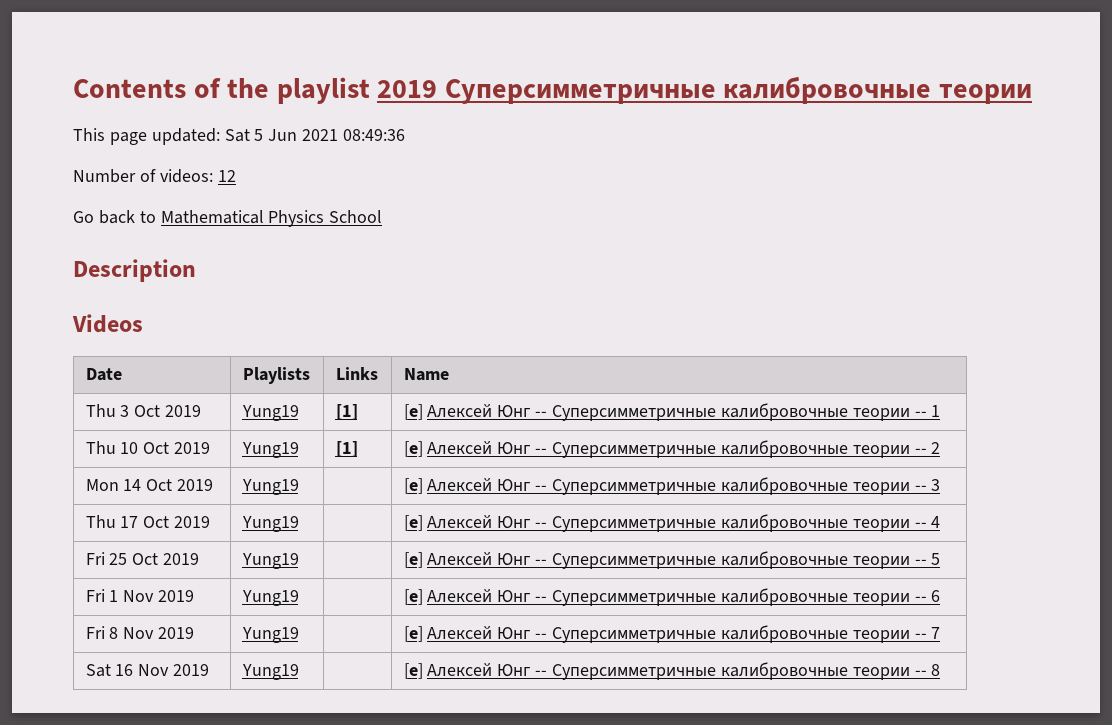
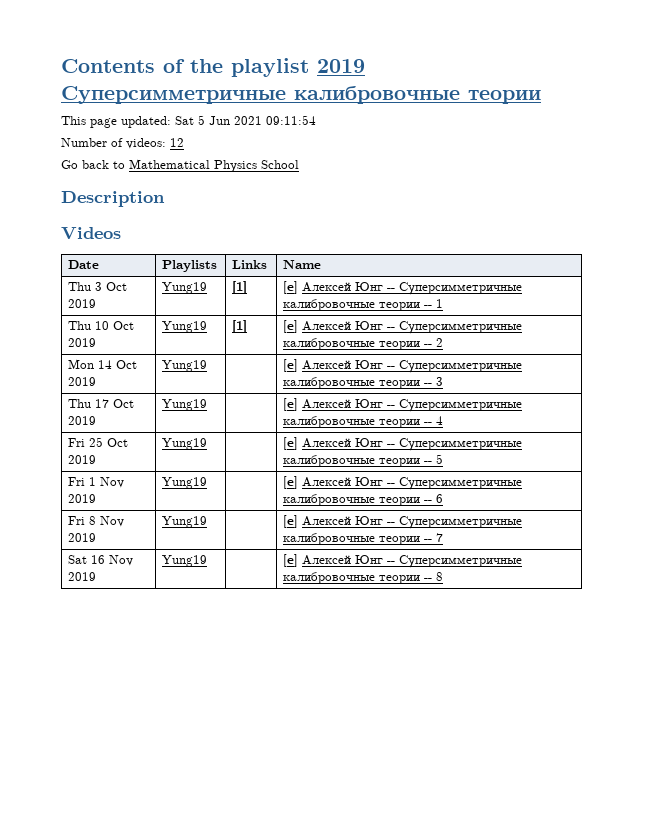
- This page updated: Sat 5 Jun 2021 08:49:36
+ This page updated: Sat 5 Jun 2021 09:11:54

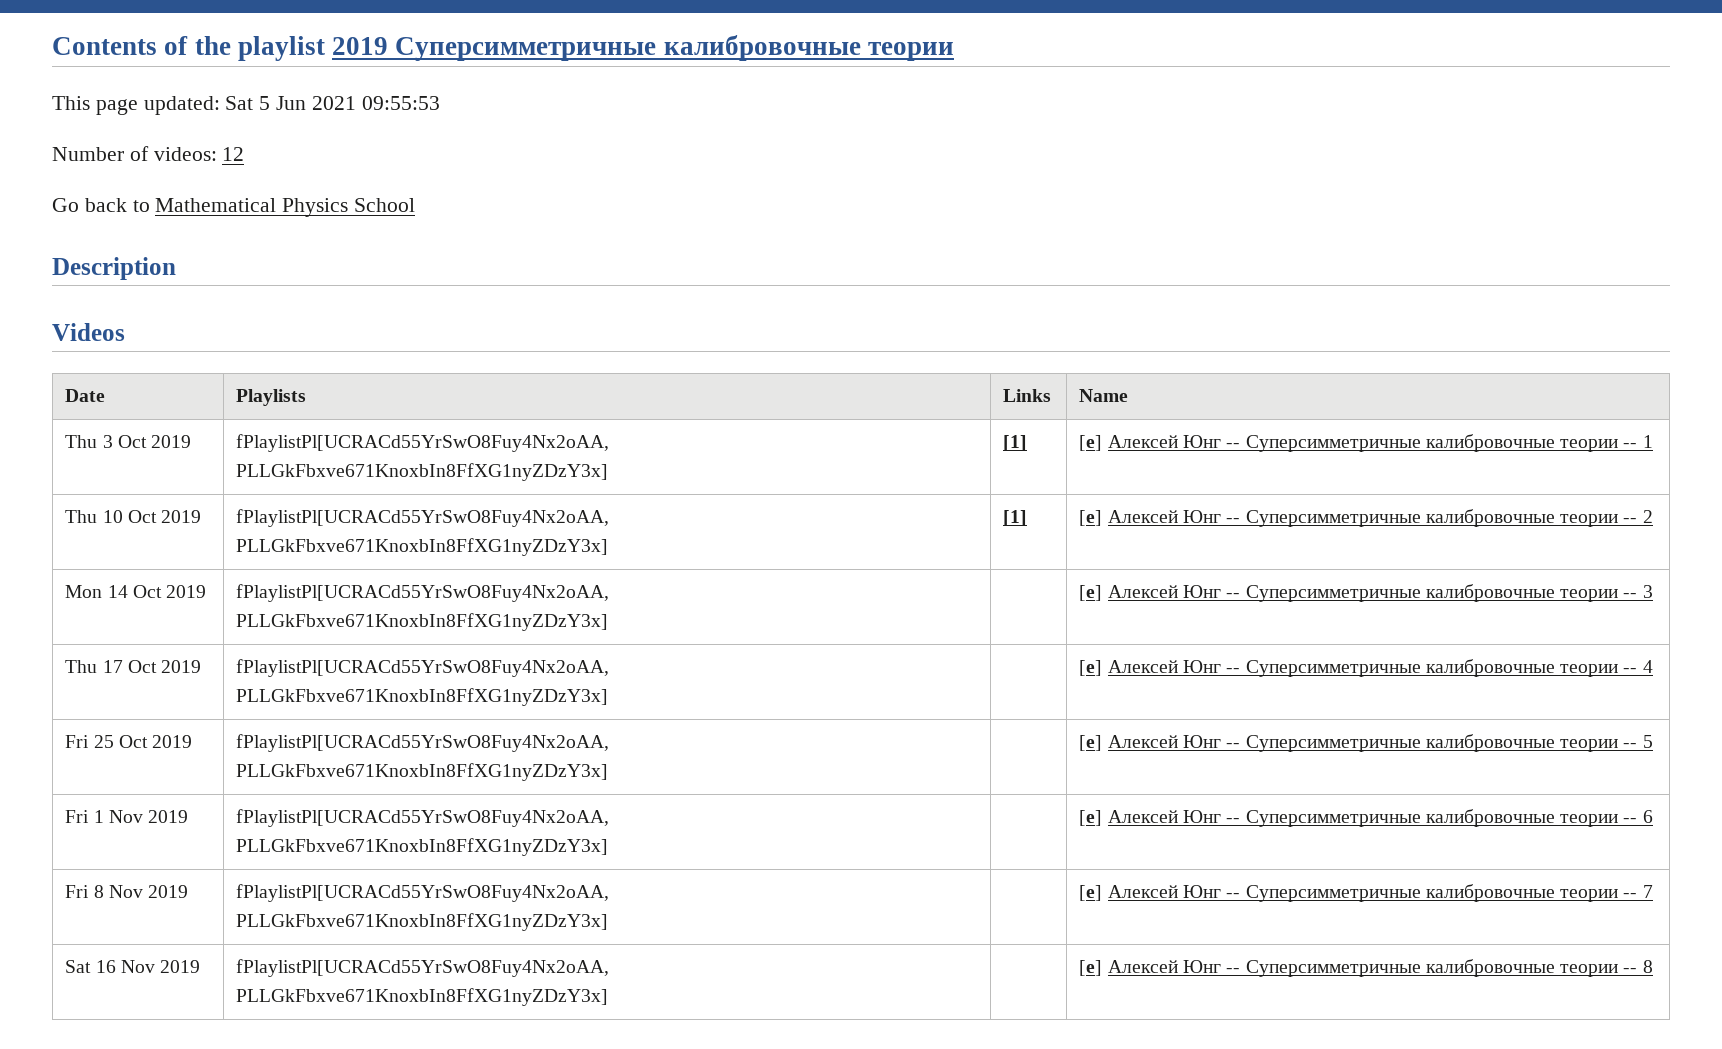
- This page updated: Sat 5 Jun 2021 09:11:54
+ This page updated: Sat 5 Jun 2021 09:55:53
- Thu 3 Oct 2019 | Yung19 | [1] | [e] Алексей Юнг -- Суперсимметричные калибровочные теории -- 1
+ Thu 3 Oct 2019 | fPlaylistPl[UCRACd55YrSwO8Fuy4Nx2oAA, PLLGkFbxve671KnoxbIn8FfXG1nyZDzY3x] | [1] | [e] Алексей Юнг -- Суперсимметричные калибровочные теории -- 1
- Thu 10 Oct 2019 | Yung19 | [1] | [e] Алексей Юнг -- Суперсимметричные калибровочные теории -- 2
+ Thu 10 Oct 2019 | fPlaylistPl[UCRACd55YrSwO8Fuy4Nx2oAA, PLLGkFbxve671KnoxbIn8FfXG1nyZDzY3x] | [1] | [e] Алексей Юнг -- Суперсимметричные калибровочные теории -- 2
- Mon 14 Oct 2019 | Yung19 | | [e] Алексей Юнг -- Суперсимметричные калибровочные теории -- 3
+ Mon 14 Oct 2019 | fPlaylistPl[UCRACd55YrSwO8Fuy4Nx2oAA, PLLGkFbxve671KnoxbIn8FfXG1nyZDzY3x] | | [e] Алексей Юнг -- Суперсимметричные калибровочные теории -- 3
- Thu 17 Oct 2019 | Yung19 | | [e] Алексей Юнг -- Суперсимметричные калибровочные теории -- 4
+ Thu 17 Oct 2019 | fPlaylistPl[UCRACd55YrSwO8Fuy4Nx2oAA, PLLGkFbxve671KnoxbIn8FfXG1nyZDzY3x] | | [e] Алексей Юнг -- Суперсимметричные калибровочные теории -- 4
- Fri 25 Oct 2019 | Yung19 | | [e] Алексей Юнг -- Суперсимметричные калибровочные теории -- 5
+ Fri 25 Oct 2019 | fPlaylistPl[UCRACd55YrSwO8Fuy4Nx2oAA, PLLGkFbxve671KnoxbIn8FfXG1nyZDzY3x] | | [e] Алексей Юнг -- Суперсимметричные калибровочные теории -- 5
- Fri 1 Nov 2019 | Yung19 | | [e] Алексей Юнг -- Суперсимметричные калибровочные теории -- 6
+ Fri 1 Nov 2019 | fPlaylistPl[UCRACd55YrSwO8Fuy4Nx2oAA, PLLGkFbxve671KnoxbIn8FfXG1nyZDzY3x] | | [e] Алексей Юнг -- Суперсимметричные калибровочные теории -- 6
- Fri 8 Nov 2019 | Yung19 | | [e] Алексей Юнг -- Суперсимметричные калибровочные теории -- 7
+ Fri 8 Nov 2019 | fPlaylistPl[UCRACd55YrSwO8Fuy4Nx2oAA, PLLGkFbxve671KnoxbIn8FfXG1nyZDzY3x] | | [e] Алексей Юнг -- Суперсимметричные калибровочные теории -- 7
- Sat 16 Nov 2019 | Yung19 | | [e] Алексей Юнг -- Суперсимметричные калибровочные теории -- 8
+ Sat 16 Nov 2019 | fPlaylistPl[UCRACd55YrSwO8Fuy4Nx2oAA, PLLGkFbxve671KnoxbIn8FfXG1nyZDzY3x] | | [e] Алексей Юнг -- Суперсимметричные калибровочные теории -- 8

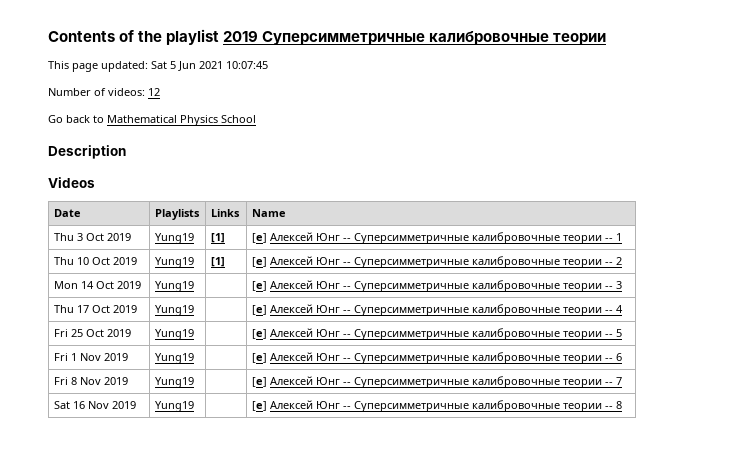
- This page updated: Sat 5 Jun 2021 09:55:53
+ This page updated: Sat 5 Jun 2021 10:07:45
- Thu 3 Oct 2019 | fPlaylistPl[UCRACd55YrSwO8Fuy4Nx2oAA, PLLGkFbxve671KnoxbIn8FfXG1nyZDzY3x] | [1] | [e] Алексей Юнг -- Суперсимметричные калибровочные теории -- 1
+ Thu 3 Oct 2019 | Yung19 | [1] | [e] Алексей Юнг -- Суперсимметричные калибровочные теории -- 1
- Thu 10 Oct 2019 | fPlaylistPl[UCRACd55YrSwO8Fuy4Nx2oAA, PLLGkFbxve671KnoxbIn8FfXG1nyZDzY3x] | [1] | [e] Алексей Юнг -- Суперсимметричные калибровочные теории -- 2
+ Thu 10 Oct 2019 | Yung19 | [1] | [e] Алексей Юнг -- Суперсимметричные калибровочные теории -- 2
- Mon 14 Oct 2019 | fPlaylistPl[UCRACd55YrSwO8Fuy4Nx2oAA, PLLGkFbxve671KnoxbIn8FfXG1nyZDzY3x] | | [e] Алексей Юнг -- Суперсимметричные калибровочные теории -- 3
+ Mon 14 Oct 2019 | Yung19 | | [e] Алексей Юнг -- Суперсимметричные калибровочные теории -- 3
- Thu 17 Oct 2019 | fPlaylistPl[UCRACd55YrSwO8Fuy4Nx2oAA, PLLGkFbxve671KnoxbIn8FfXG1nyZDzY3x] | | [e] Алексей Юнг -- Суперсимметричные калибровочные теории -- 4
+ Thu 17 Oct 2019 | Yung19 | | [e] Алексей Юнг -- Суперсимметричные калибровочные теории -- 4
- Fri 25 Oct 2019 | fPlaylistPl[UCRACd55YrSwO8Fuy4Nx2oAA, PLLGkFbxve671KnoxbIn8FfXG1nyZDzY3x] | | [e] Алексей Юнг -- Суперсимметричные калибровочные теории -- 5
+ Fri 25 Oct 2019 | Yung19 | | [e] Алексей Юнг -- Суперсимметричные калибровочные теории -- 5
- Fri 1 Nov 2019 | fPlaylistPl[UCRACd55YrSwO8Fuy4Nx2oAA, PLLGkFbxve671KnoxbIn8FfXG1nyZDzY3x] | | [e] Алексей Юнг -- Суперсимметричные калибровочные теории -- 6
+ Fri 1 Nov 2019 | Yung19 | | [e] Алексей Юнг -- Суперсимметричные калибровочные теории -- 6
- Fri 8 Nov 2019 | fPlaylistPl[UCRACd55YrSwO8Fuy4Nx2oAA, PLLGkFbxve671KnoxbIn8FfXG1nyZDzY3x] | | [e] Алексей Юнг -- Суперсимметричные калибровочные теории -- 7
+ Fri 8 Nov 2019 | Yung19 | | [e] Алексей Юнг -- Суперсимметричные калибровочные теории -- 7
- Sat 16 Nov 2019 | fPlaylistPl[UCRACd55YrSwO8Fuy4Nx2oAA, PLLGkFbxve671KnoxbIn8FfXG1nyZDzY3x] | | [e] Алексей Юнг -- Суперсимметричные калибровочные теории -- 8
+ Sat 16 Nov 2019 | Yung19 | | [e] Алексей Юнг -- Суперсимметричные калибровочные теории -- 8

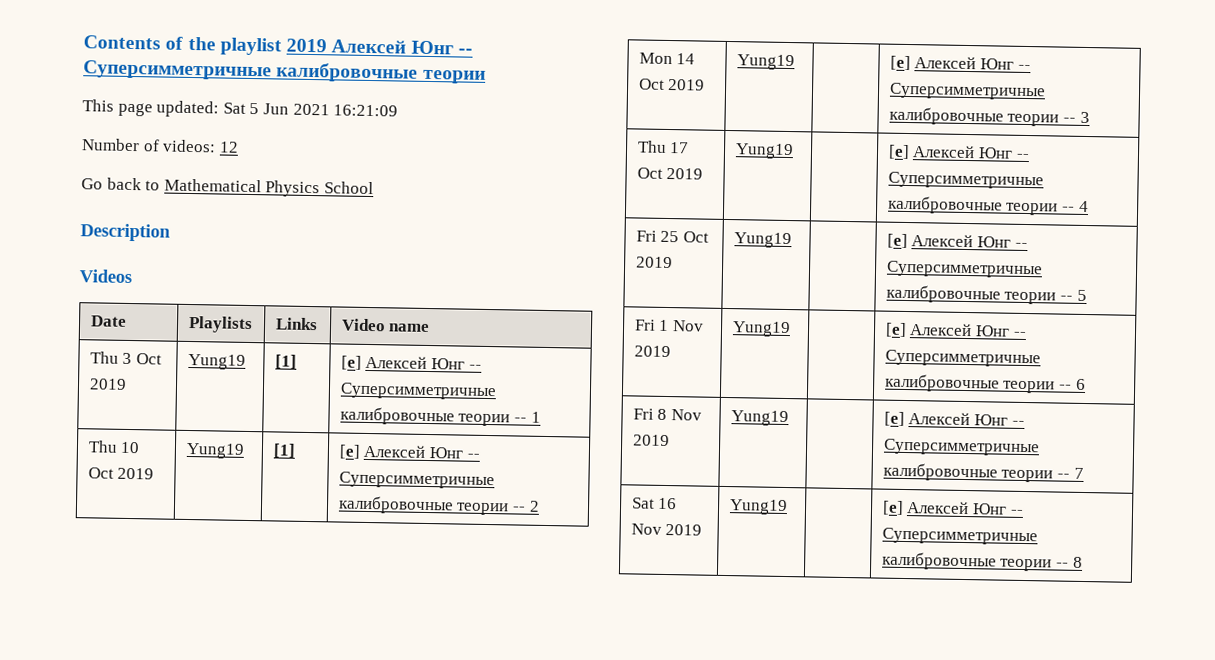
- Contents of the playlist 2019 Суперсимметричные калибровочные теории
+ Contents of the playlist 2019 Алексей Юнг -- Суперсимметричные калибровочные теории
- This page updated: Sat 5 Jun 2021 10:07:45
+ This page updated: Sat 5 Jun 2021 16:21:09
- Date | Playlists | Links | Name
+ Date | Playlists | Links | Video name

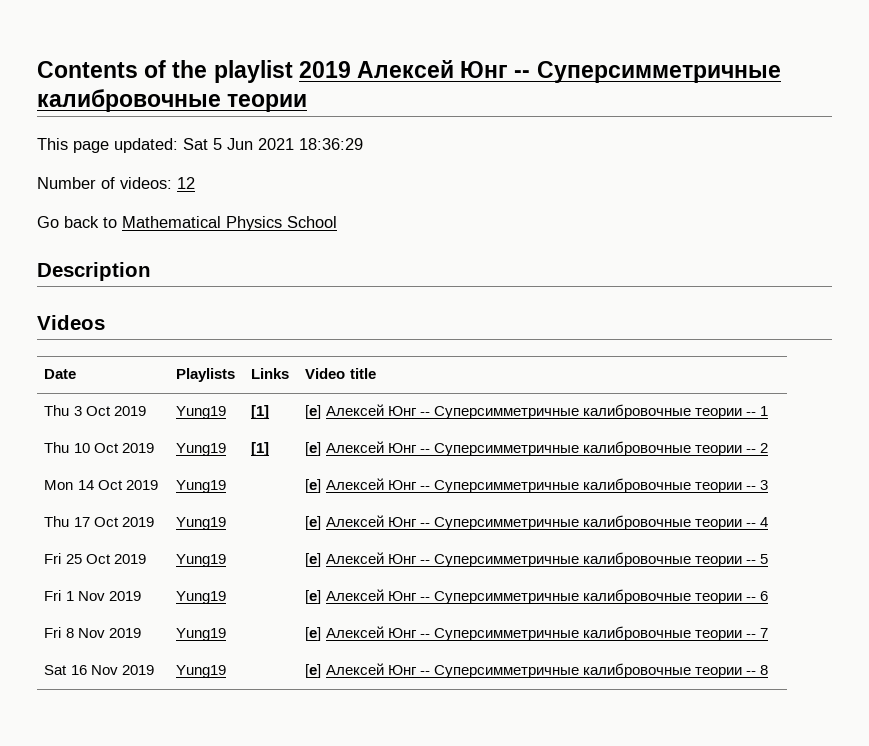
- This page updated: Sat 5 Jun 2021 16:21:09
+ This page updated: Sat 5 Jun 2021 18:36:29
- Date | Playlists | Links | Video name
+ Date | Playlists | Links | Video title

